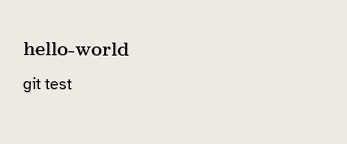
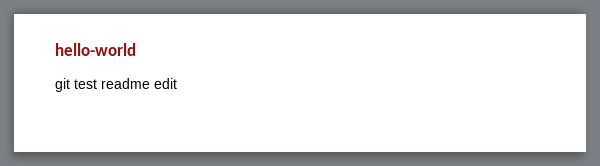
- git test
+ git test readme edit

